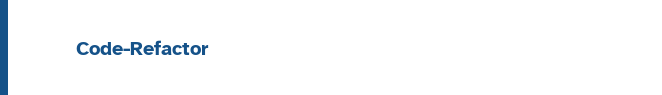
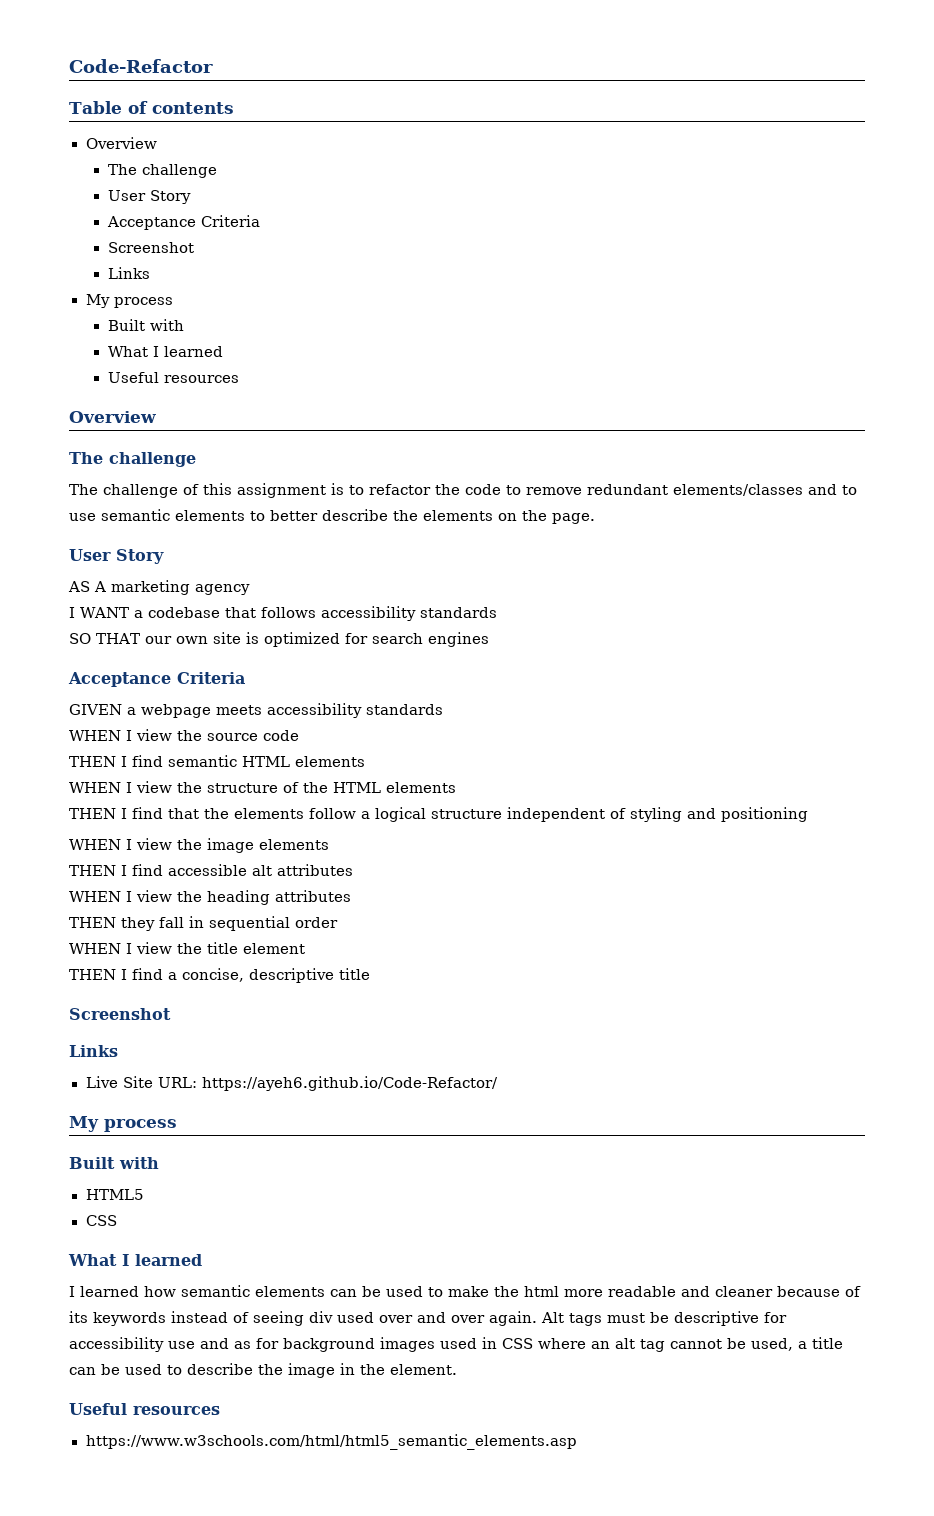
+ Table of contents
+ Overview
+ The challenge
+ User Story
+ Acceptance Criteria
+ Screenshot
+ Links
+ My process
+ Built with
+ What I learned
+ Useful resources
+ Overview
+ The challenge
+ The challenge of this assignment is to refactor the code to remove redundant elements/classes and to use semantic elements to better describe the elements on the page.
+ User Story
+ AS A marketing agency
+ I WANT a codebase that follows accessibility standards
+ SO THAT our own site is optimized for search engines
+ Acceptance Criteria
+ GIVEN a webpage meets accessibility standards
+ WHEN I view the source code
+ THEN I find semantic HTML elements
+ WHEN I view the structure of the HTML elements
+ THEN I find that the elements follow a logical structure independent of styling and positioning
+ WHEN I view the image elements
+ THEN I find accessible alt attributes
+ WHEN I view the heading attributes
+ THEN they fall in sequential order
+ WHEN I view the title element
+ THEN I find a concise, descriptive title
+ Screenshot
+ Links
+ Live Site URL: https://ayeh6.github.io/Code-Refactor/
+ My process
+ Built with
+ HTML5
+ CSS
+ What I learned
+ I learned how semantic elements can be used to make the html more readable and cleaner because of its keywords instead of seeing div used over and over again. Alt tags must be descriptive for accessibility use and as for background images used in CSS where an alt tag cannot be used, a title can be used to describe the image in the element.
+ Useful resources
+ https://www.w3schools.com/html/html5_semantic_elements.asp

